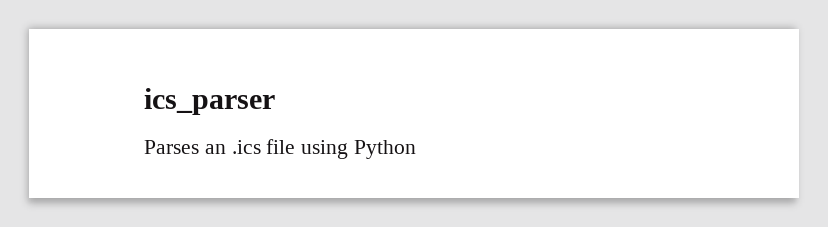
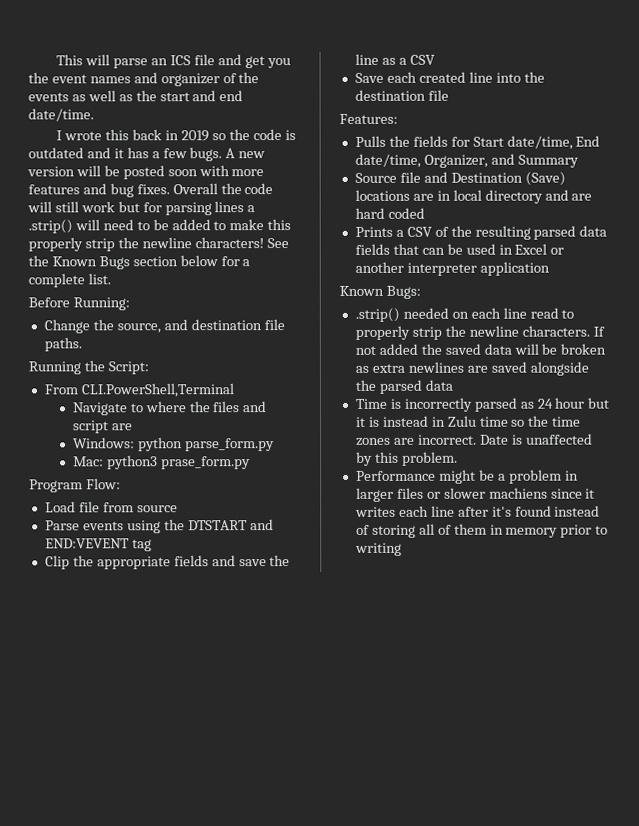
- ics_parser
- Parses an .ics file using Python
+ This will parse an ICS file and get you the event names and organizer of the events as well as the start and end date/time.
+ I wrote this back in 2019 so the code is outdated and it has a few bugs. A new version will be posted soon with more features and bug fixes. Overall the code will still work but for parsing lines a .strip() will need to be added to make this properly strip the newline characters! See the Known Bugs section below for a complete list.
+ Before Running:
+ Change the source, and destination file paths.
+ Running the Script:
+ From CLI.PowerShell,Terminal
+ Navigate to where the files and script are
+ Windows: python parse_form.py
+ Mac: python3 prase_form.py
+ Program Flow:
+ Load file from source
+ Parse events using the DTSTART and END:VEVENT tag
+ Clip the appropriate fields and save the line as a CSV
+ Save each created line into the destination file
+ Features:
+ Pulls the fields for Start date/time, End date/time, Organizer, and Summary
+ Source file and Destination (Save) locations are in local directory and are hard coded
+ Prints a CSV of the resulting parsed data fields that can be used in Excel or another interpreter application
+ Known Bugs:
+ .strip() needed on each line read to properly strip the newline characters. If not added the saved data will be broken as extra newlines are saved alongside the parsed data
+ Time is incorrectly parsed as 24 hour but it is instead in Zulu time so the time zones are incorrect. Date is unaffected by this problem.
+ Performance might be a problem in larger files or slower machiens since it writes each line after it's found instead of storing all of them in memory prior to writing

